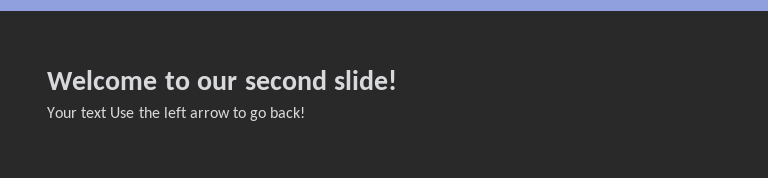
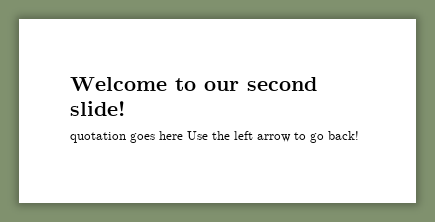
- Your text Use the left arrow to go back!
+ quotation goes here Use the left arrow to go back!

